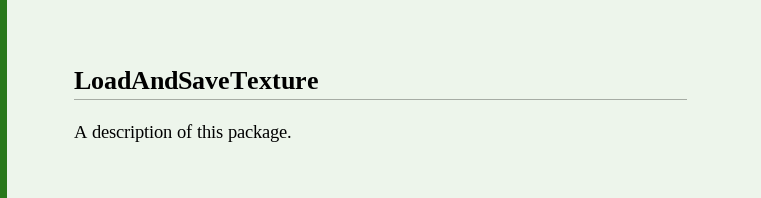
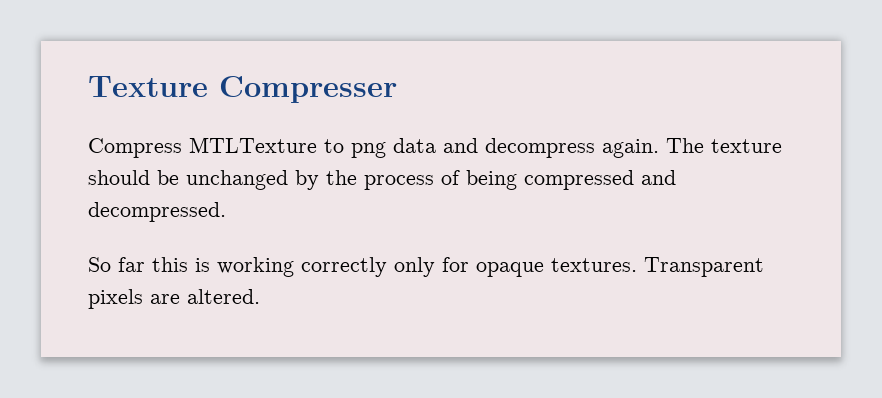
- LoadAndSaveTexture
- A description of this package.
+ Texture Compresser
+ Compress MTLTexture to png data and decompress again. The texture should be unchanged by the process of being compressed and decompressed.
+ So far this is working correctly only for opaque textures. Transparent pixels are altered.

